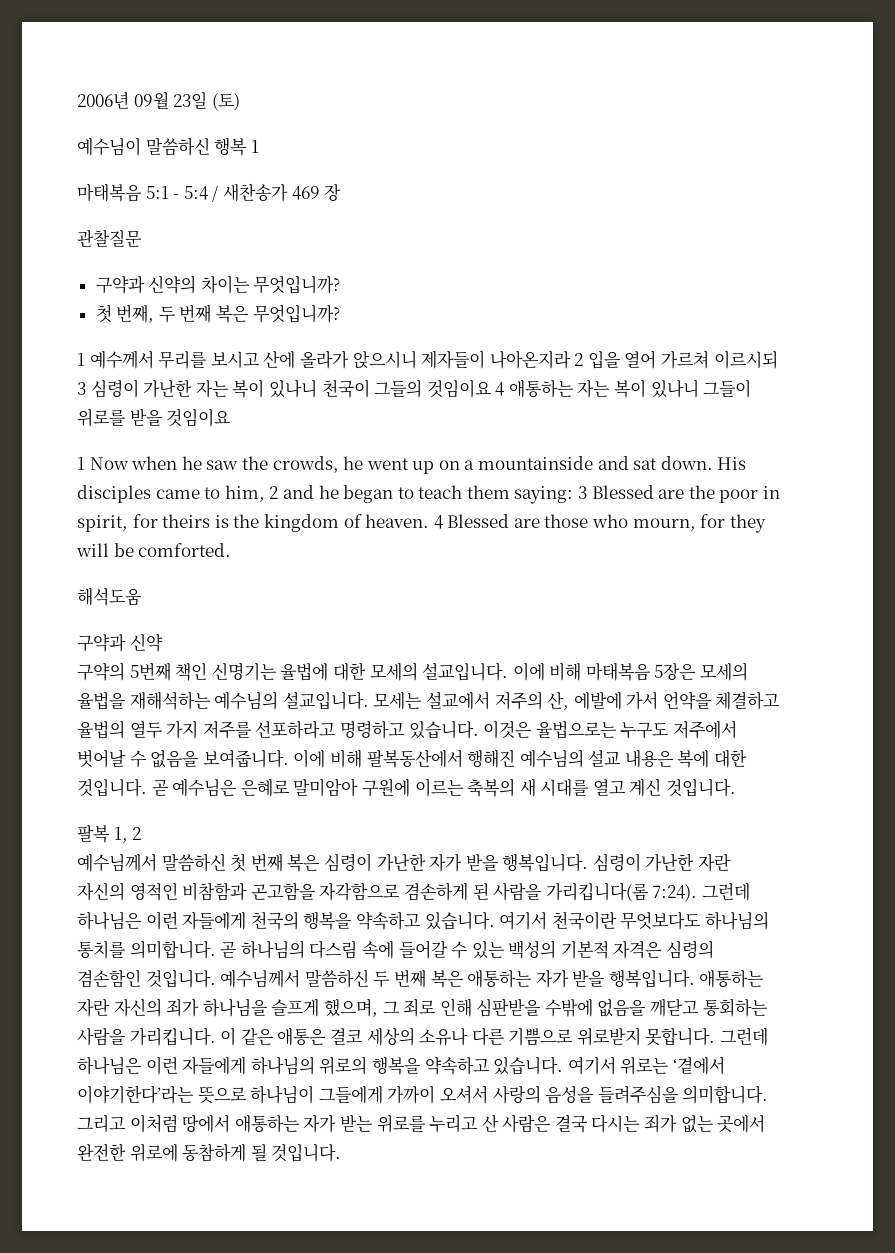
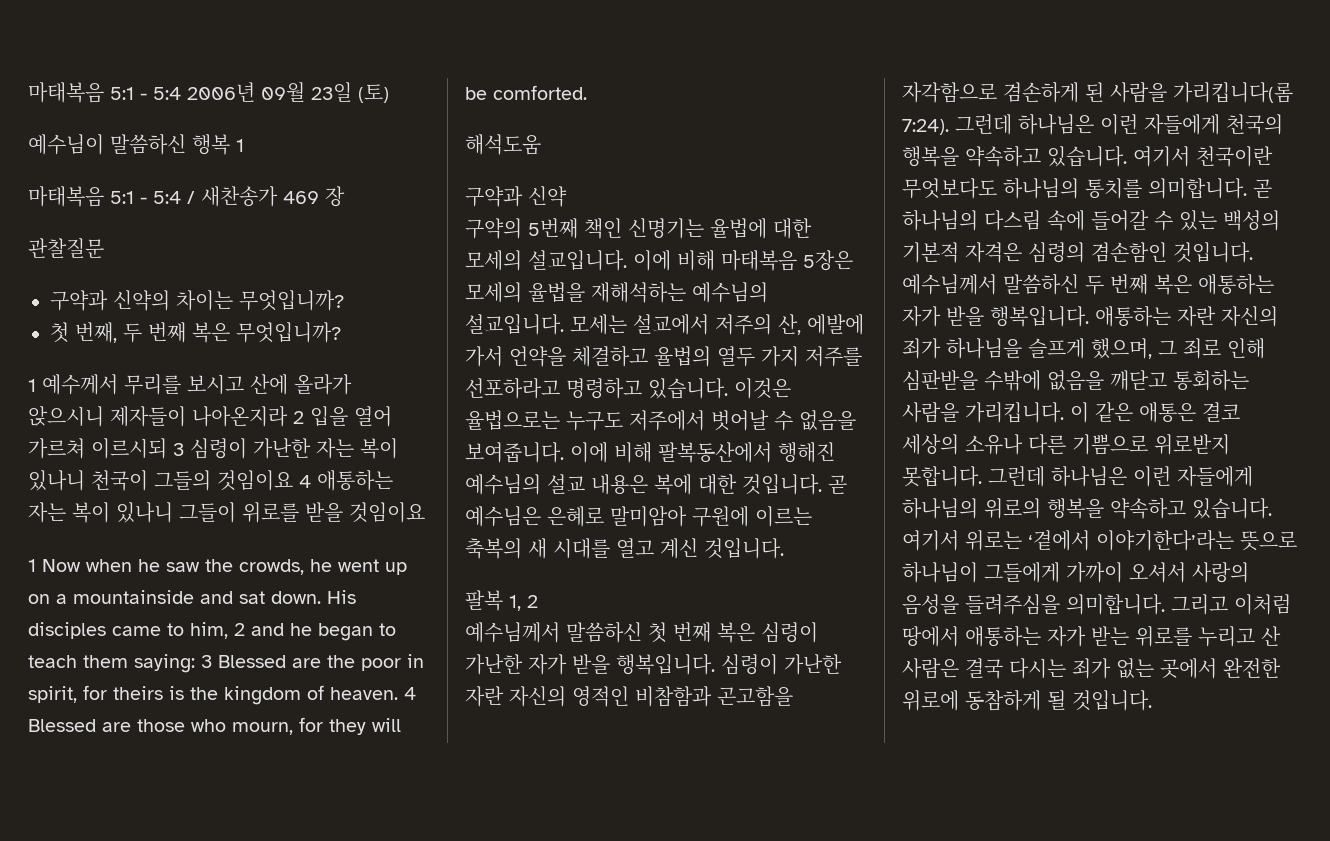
- 2006년 09월 23일 (토)
+ 마태복음 5:1 - 5:4 2006년 09월 23일 (토)

